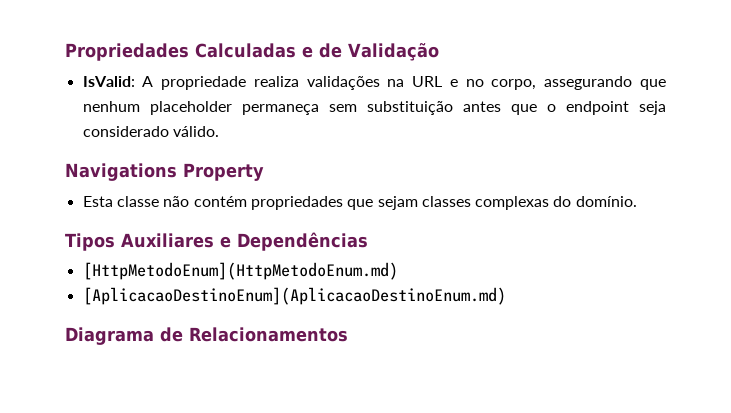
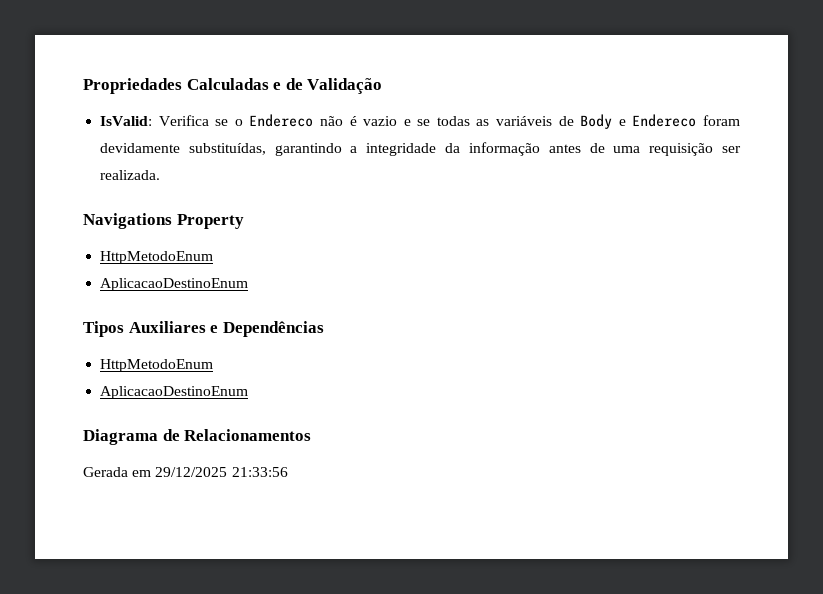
- IsValid: A propriedade realiza validações na URL e no corpo, assegurando que nenhum placeholder permaneça sem substituição antes que o endpoint seja considerado válido.
+ IsValid: Verifica se o Endereco não é vazio e se todas as variáveis de Body e Endereco foram devidamente substituídas, garantindo a integridade da informação antes de uma requisição ser realizada.
  Navigations Property
- Esta classe não contém propriedades que sejam classes complexas do domínio.
+ HttpMetodoEnum
+ AplicacaoDestinoEnum
  Tipos Auxiliares e Dependências
- [HttpMetodoEnum](HttpMetodoEnum.md)
- [AplicacaoDestinoEnum](AplicacaoDestinoEnum.md)
+ HttpMetodoEnum
+ AplicacaoDestinoEnum
+ Gerada em 29/12/2025 21:33:56

